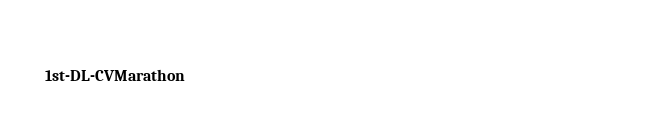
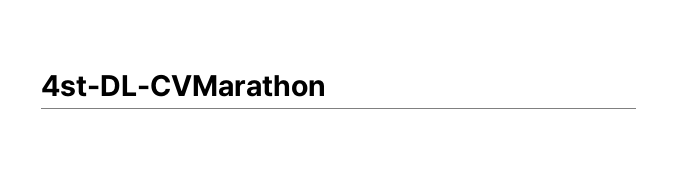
- 1st-DL-CVMarathon
+ 4st-DL-CVMarathon

